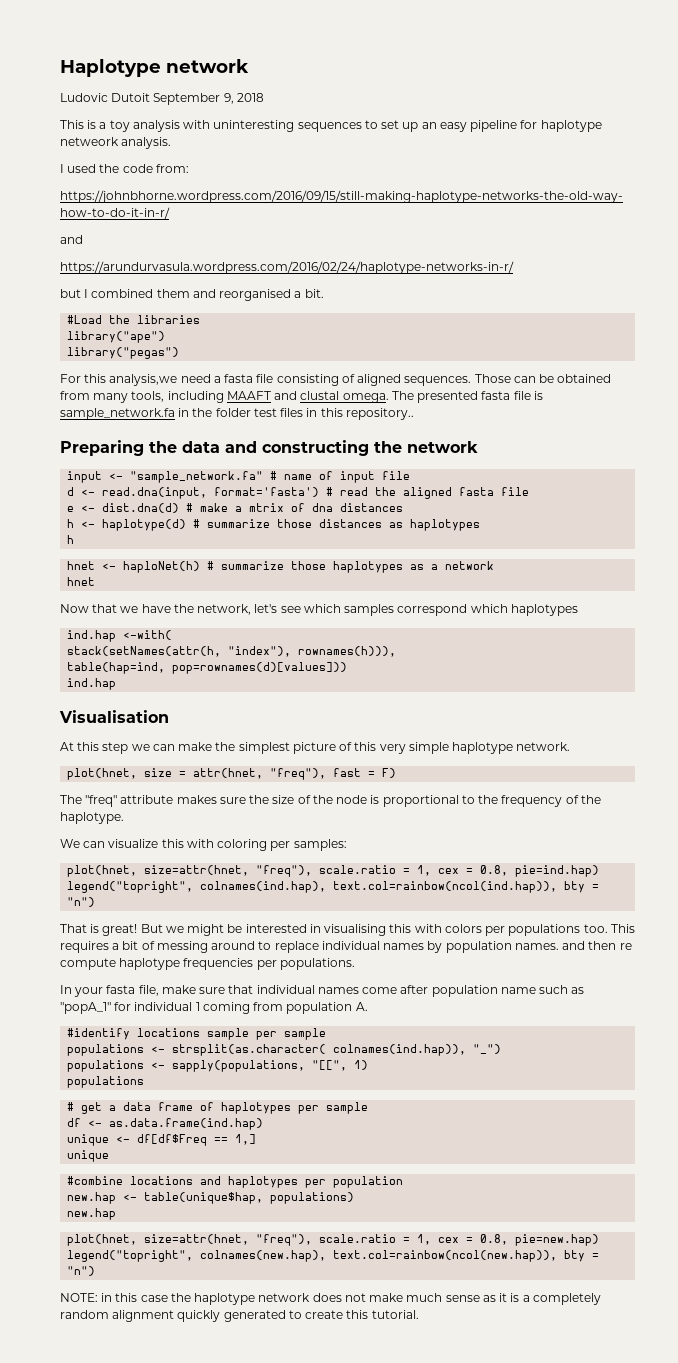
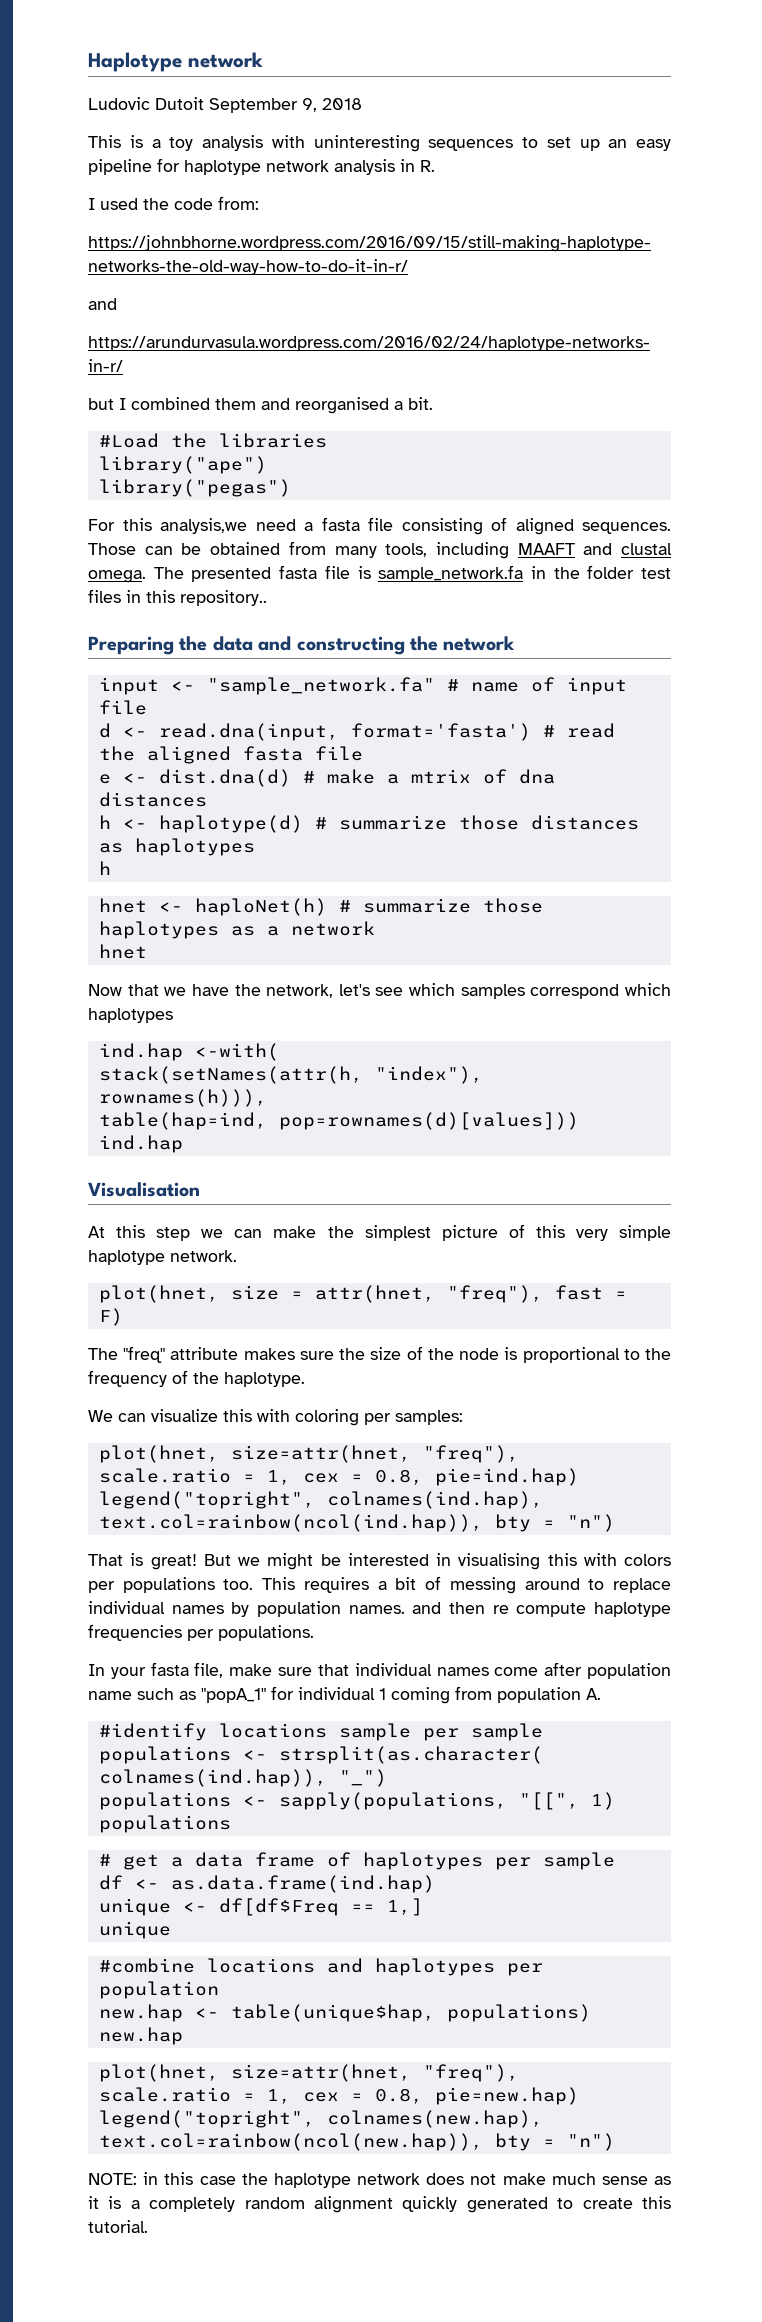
- This is a toy analysis with uninteresting sequences to set up an easy pipeline for haplotype netweork analysis.
+ This is a toy analysis with uninteresting sequences to set up an easy pipeline for haplotype network analysis in R.

